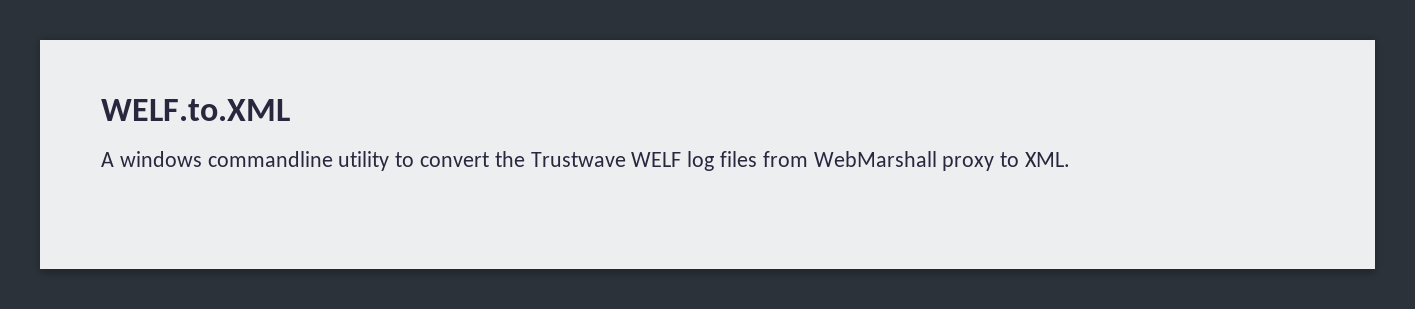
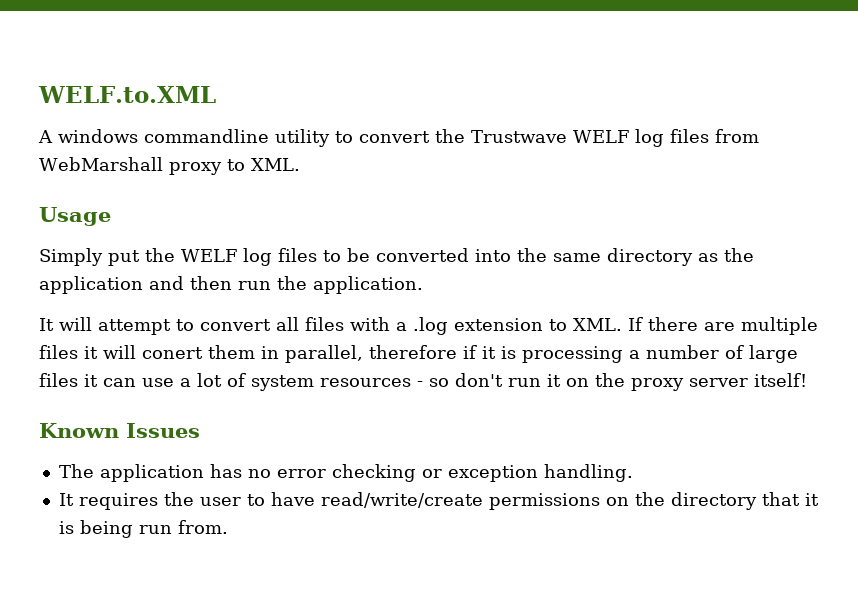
+ Usage
+ Simply put the WELF log files to be converted into the same directory as the application and then run the application.
+ It will attempt to convert all files with a .log extension to XML. If there are multiple files it will conert them in parallel, therefore if it is processing a number of large files it can use a lot of system resources - so don't run it on the proxy server itself!
+ Known Issues
+ The application has no error checking or exception handling.
+ It requires the user to have read/write/create permissions on the directory that it is being run from.

